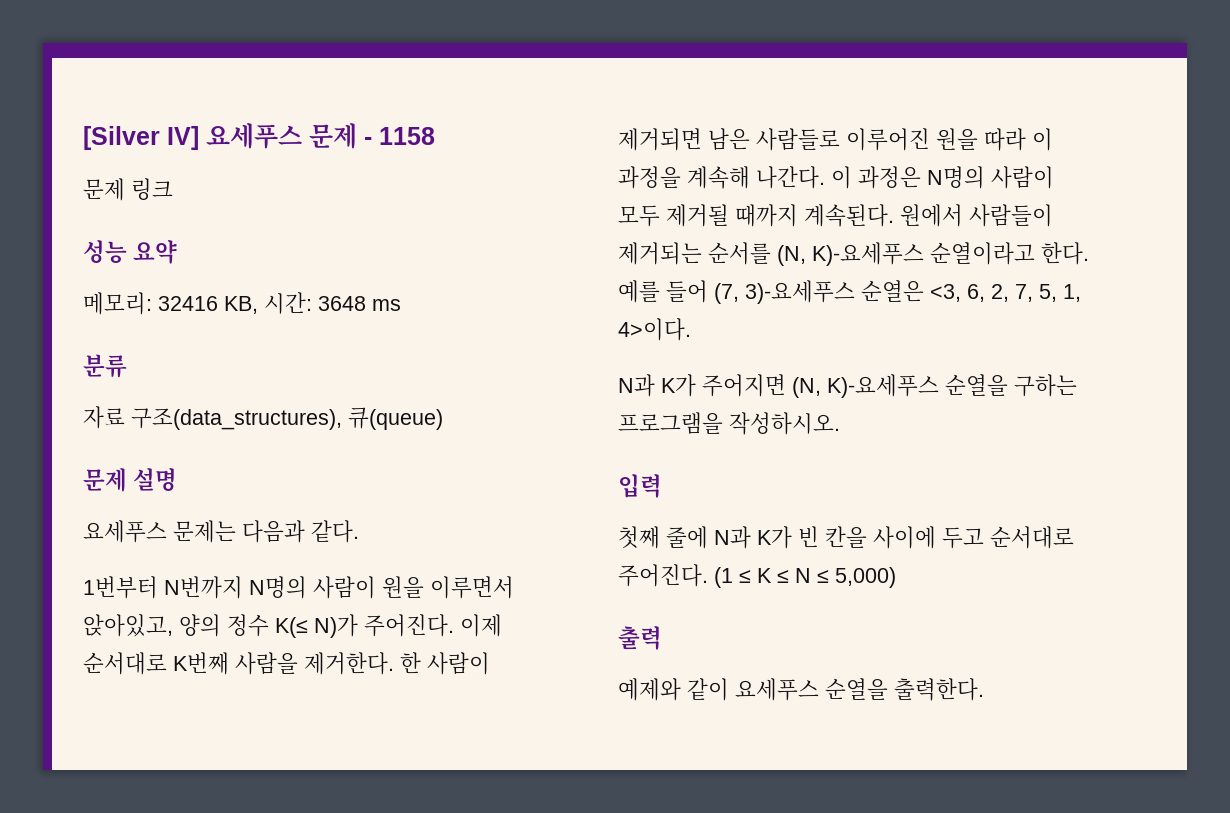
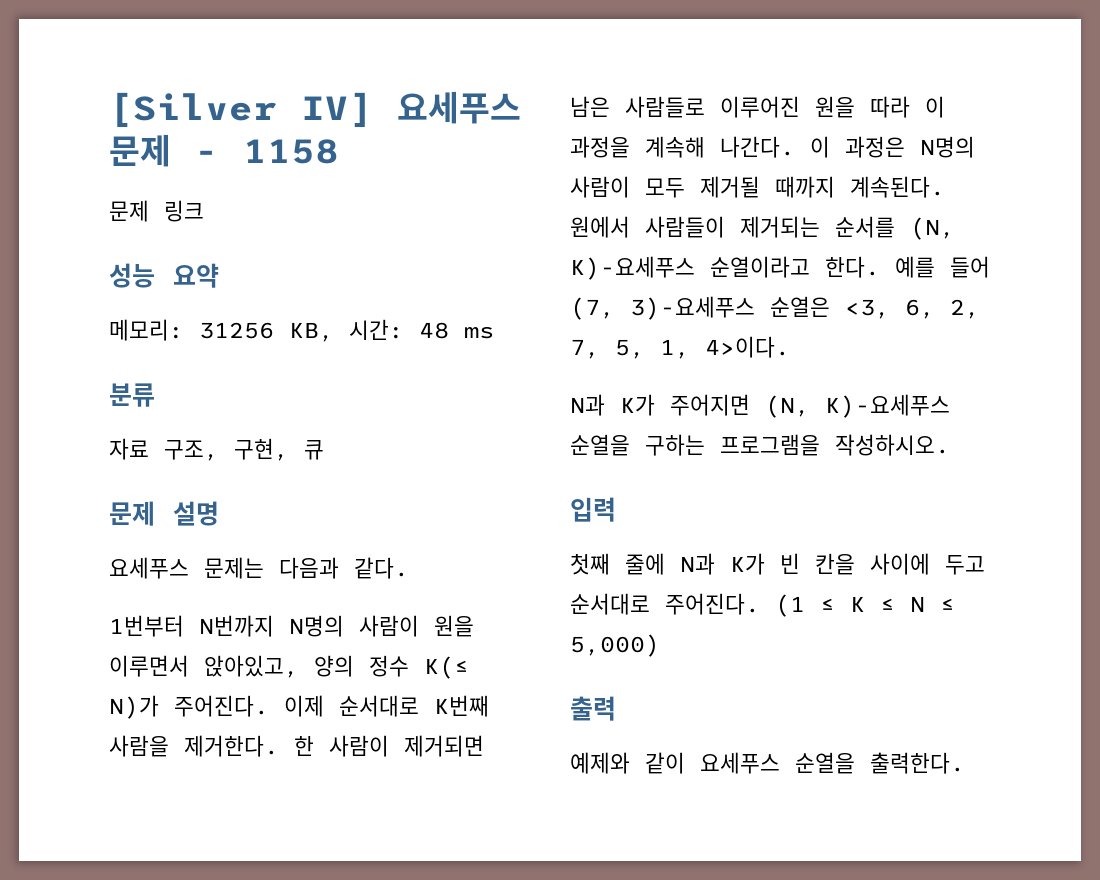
- 메모리: 32416 KB, 시간: 3648 ms
+ 메모리: 31256 KB, 시간: 48 ms
- 자료 구조(data_structures), 큐(queue)
+ 자료 구조, 구현, 큐

